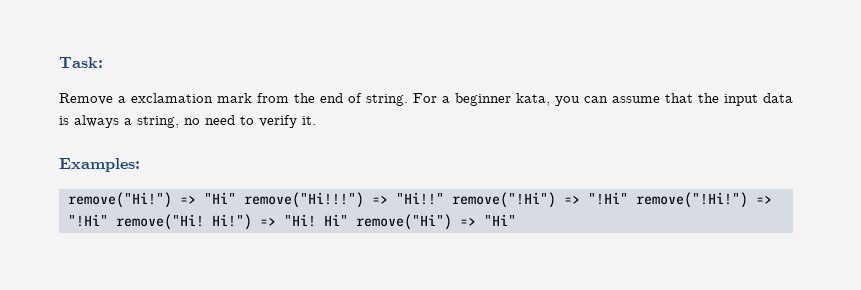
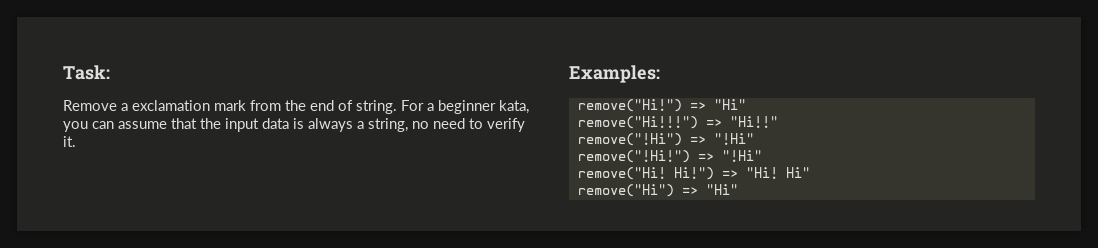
- remove("Hi!") => "Hi" remove("Hi!!!")
+ remove("Hi!") => "Hi"
+ remove("Hi!!!")
- => "Hi!!" remove("!Hi") => "!Hi" remove("!Hi!") => "!Hi" remove("Hi!
+ => "Hi!!"
+ remove("!Hi") => "!Hi"
+ remove("!Hi!") => "!Hi"
+ remove("Hi!
- Hi" remove("Hi") => "Hi"
+ Hi"
+ remove("Hi") => "Hi"

